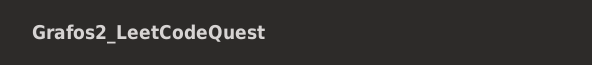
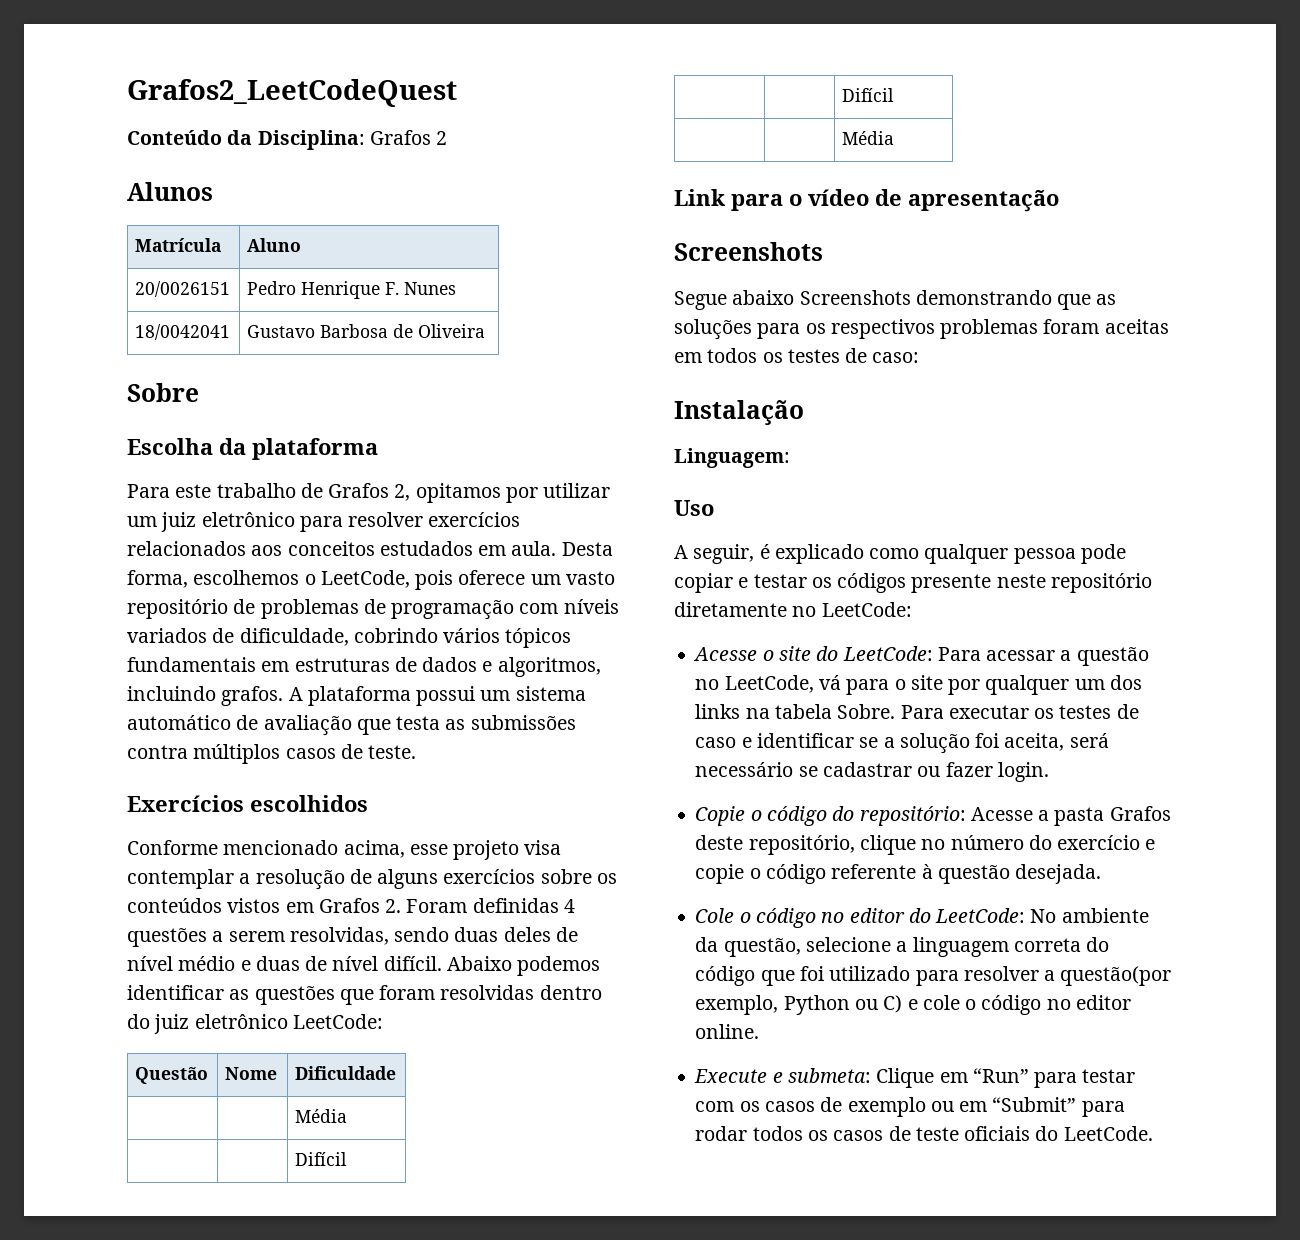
+ Conteúdo da Disciplina: Grafos 2
+ Alunos
+ Matrícula | Aluno
+ 20/0026151 | Pedro Henrique F. Nunes
+ 18/0042041 | Gustavo Barbosa de Oliveira
+ Sobre
+ Escolha da plataforma
+ Para este trabalho de Grafos 2, opitamos por utilizar um juiz eletrônico para resolver exercícios relacionados aos conceitos estudados em aula. Desta forma, escolhemos o LeetCode, pois oferece um vasto repositório de problemas de programação com níveis variados de dificuldade, cobrindo vários tópicos fundamentais em estruturas de dados e algoritmos, incluindo grafos. A plataforma possui um sistema automático de avaliação que testa as submissões contra múltiplos casos de teste.
+ Exercícios escolhidos
+ Conforme mencionado acima, esse projeto visa contemplar a resolução de alguns exercícios sobre os conteúdos vistos em Grafos 2. Foram definidas 4 questões a serem resolvidas, sendo duas deles de nível médio e duas de nível difícil. Abaixo podemos identificar as questões que foram resolvidas dentro do juiz eletrônico LeetCode:
+ Questão | Nome | Dificuldade
+ | | Média
+ | | Difícil
+ | | Difícil
+ | | Média
+ Link para o vídeo de apresentação
+ Screenshots
+ Segue abaixo Screenshots demonstrando que as soluções para os respectivos problemas foram aceitas em todos os testes de caso:
+ Instalação
+ Linguagem:
+ Uso
+ A seguir, é explicado como qualquer pessoa pode copiar e testar os códigos presente neste repositório diretamente no LeetCode:
+ Acesse o site do LeetCode: Para acessar a questão no LeetCode, vá para o site por qualquer um dos links na tabela Sobre. Para executar os testes de caso e identificar se a solução foi aceita, será necessário se cadastrar ou fazer login.
+ Copie o código do repositório: Acesse a pasta Grafos deste repositório, clique no número do exercício e copie o código referente à questão desejada.
+ Cole o código no editor do LeetCode: No ambiente da questão, selecione a linguagem correta do código que foi utilizado para resolver a questão(por exemplo, Python ou C) e cole o código no editor online.
+ Execute e submeta: Clique em “Run” para testar com os casos de exemplo ou em “Submit” para rodar todos os casos de teste oficiais do LeetCode.

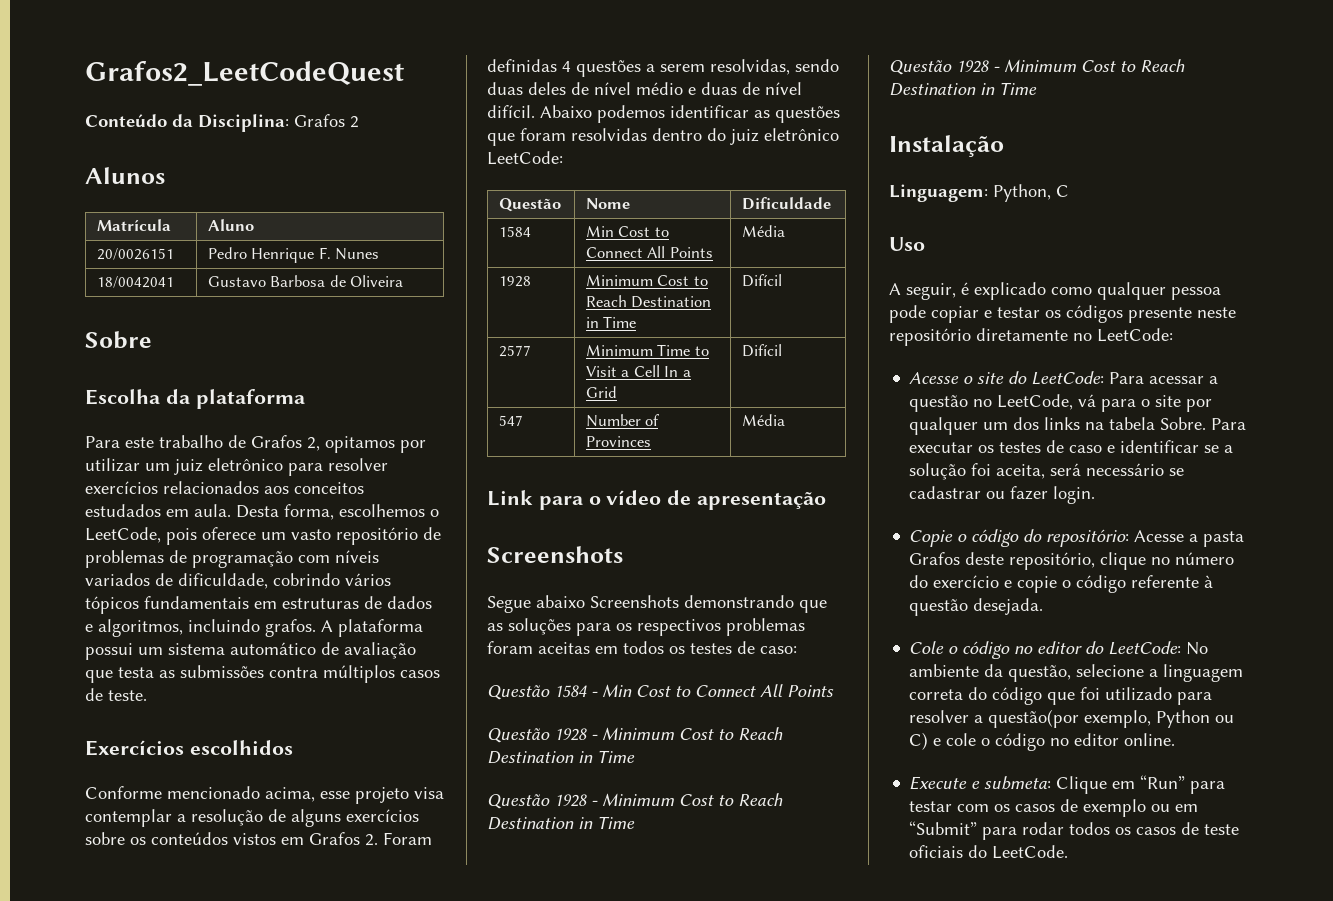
  Questão | Nome | Dificuldade
- | | Média
- | | Difícil
- | | Difícil
- | | Média
+ 1584 | Min Cost to Connect All Points | Média
+ 1928 | Minimum Cost to Reach Destination in Time | Difícil
+ 2577 | Minimum Time to Visit a Cell In a Grid | Difícil
+ 547 | Number of Provinces | Média
+ Questão 1584 - Min Cost to Connect All Points
+ Questão 1928 - Minimum Cost to Reach Destination in Time
+ Questão 1928 - Minimum Cost to Reach Destination in Time
+ Questão 1928 - Minimum Cost to Reach Destination in Time
- Linguagem:
+ Linguagem: Python, C

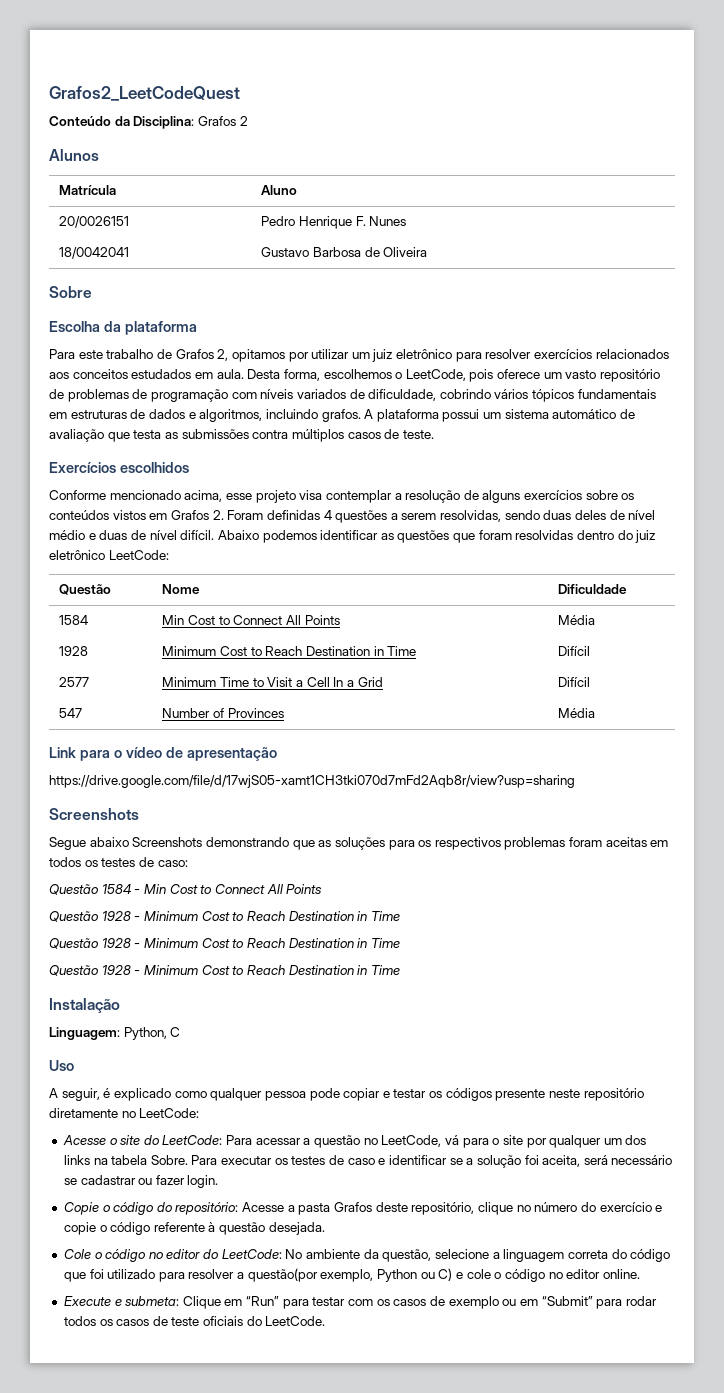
+ https://drive.google.com/file/d/17wjS05-xamt1CH3tki070d7mFd2Aqb8r/view?usp=sharing

